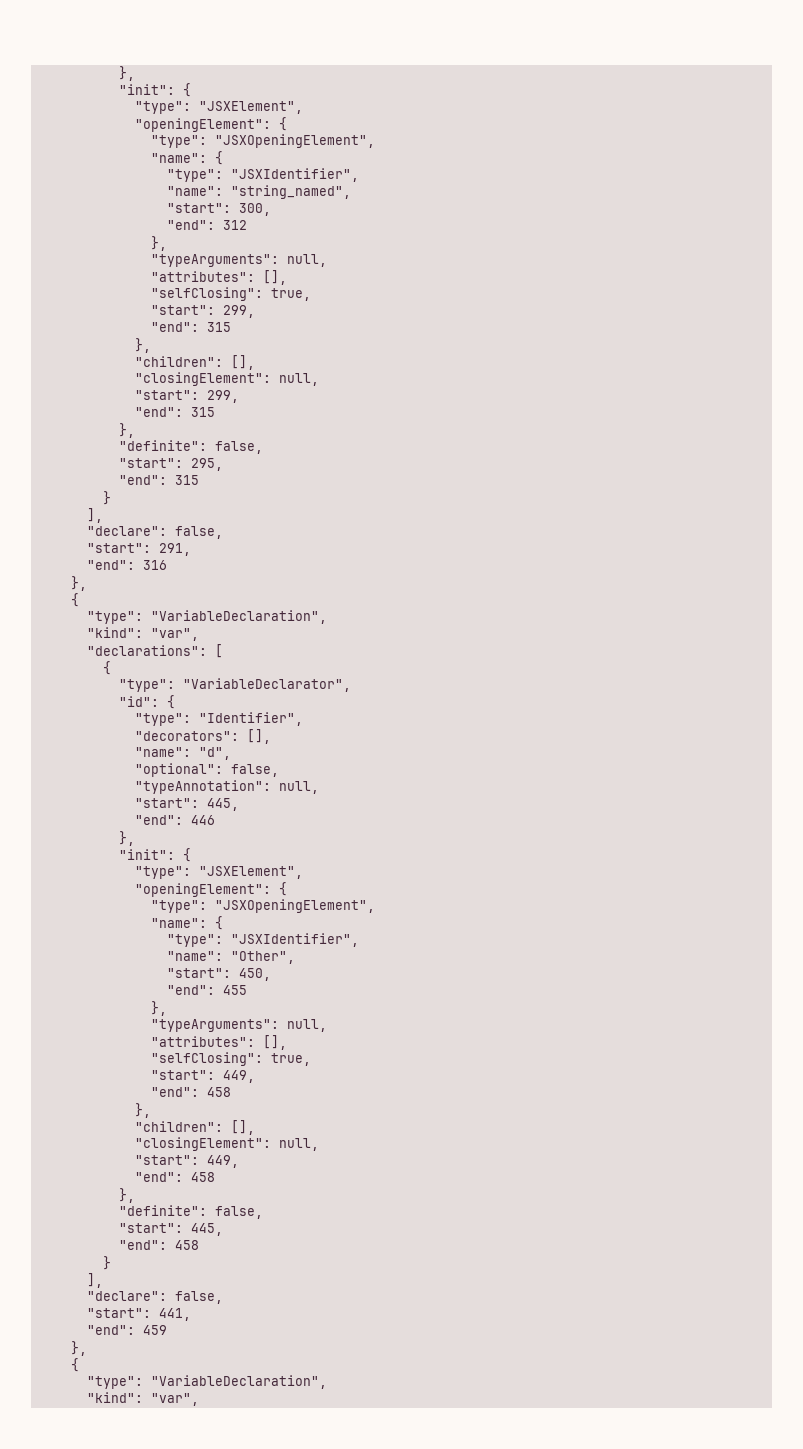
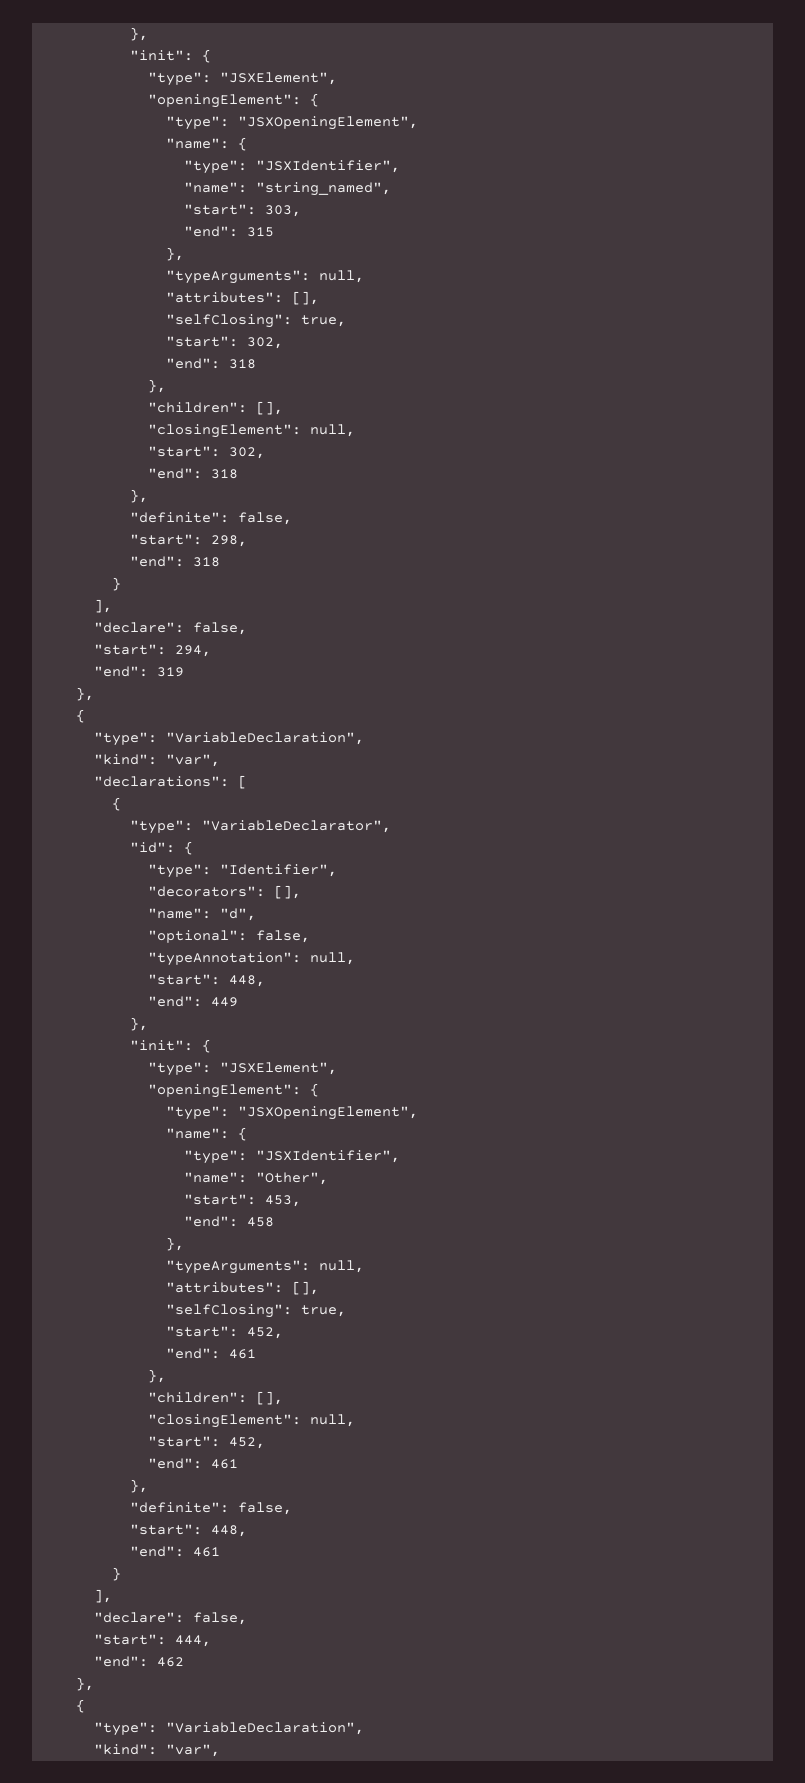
- "start": 300,
- "end": 312
+ "start": 303,
+ "end": 315
  },
  "typeArguments": null,
  "attributes": [],
  "selfClosing": true,
- "start": 299,
- "end": 315
+ "start": 302,
+ "end": 318
  },
  "children": [],
  "closingElement": null,
- "start": 299,
- "end": 315
+ "start": 302,
+ "end": 318
  },
  "definite": false,
- "start": 295,
- "end": 315
+ "start": 298,
+ "end": 318
  }
  ],
  "declare": false,
- "start": 291,
- "end": 316
+ "start": 294,
+ "end": 319
  "typeAnnotation": null,
- "start": 445,
- "end": 446
+ "start": 448,
+ "end": 449
- "start": 450,
- "end": 455
+ "start": 453,
+ "end": 458
  },
  "typeArguments": null,
  "attributes": [],
  "selfClosing": true,
- "start": 449,
- "end": 458
+ "start": 452,
+ "end": 461
  },
  "children": [],
  "closingElement": null,
- "start": 449,
- "end": 458
+ "start": 452,
+ "end": 461
  },
  "definite": false,
- "start": 445,
- "end": 458
+ "start": 448,
+ "end": 461
  }
  ],
  "declare": false,
- "start": 441,
- "end": 459
+ "start": 444,
+ "end": 462

